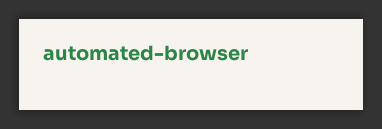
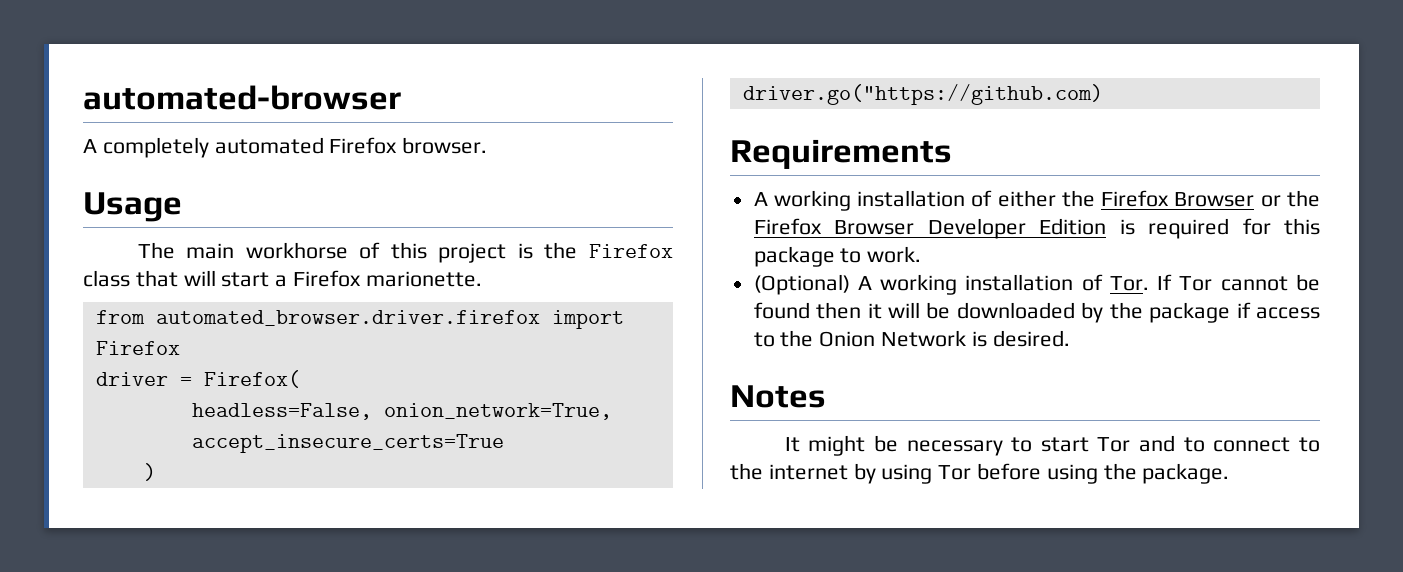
+ A completely automated Firefox browser.
+ Usage
+ The main workhorse of this project is the Firefox class that will start a Firefox marionette.
+ from automated_browser.driver.firefox import Firefox
+ driver = Firefox(
+ headless=False, onion_network=True, accept_insecure_certs=True
+ )
+ driver.go("https://github.com)
+ Requirements
+ A working installation of either the Firefox Browser or the Firefox Browser Developer Edition is required for this package to work.
+ (Optional) A working installation of Tor. If Tor cannot be found then it will be downloaded by the package if access to the Onion Network is desired.
+ Notes
+ It might be necessary to start Tor and to connect to the internet by using Tor before using the package.

